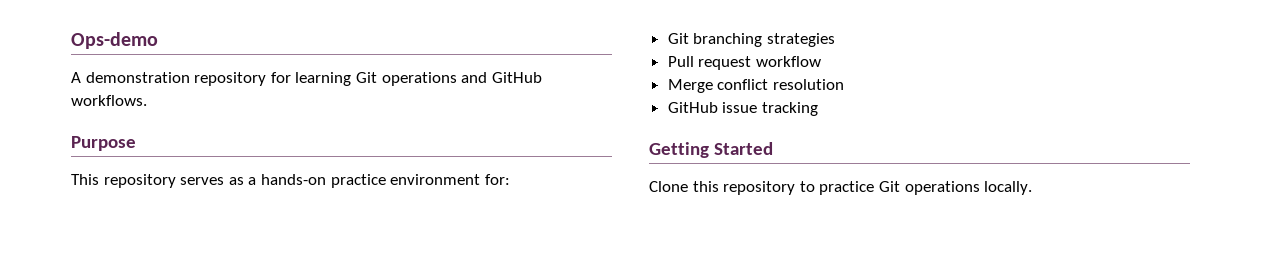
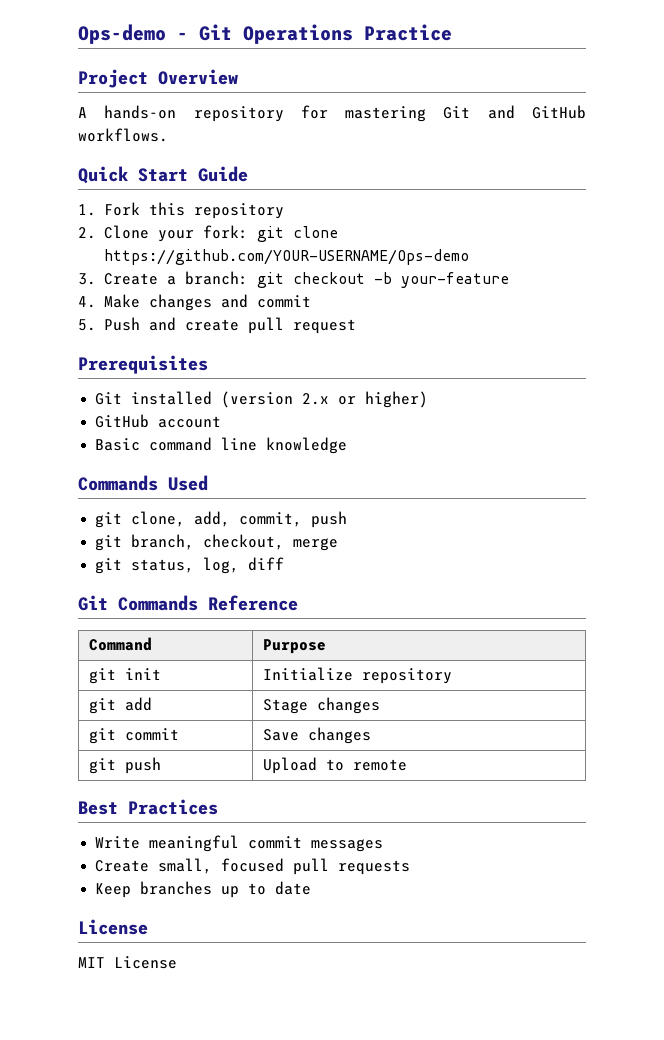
- Ops-demo
+ Ops-demo - Git Operations Practice
+ Project Overview
- A demonstration repository for learning Git operations and GitHub workflows.
+ A hands-on repository for mastering Git and GitHub workflows.
- Purpose
- This repository serves as a hands-on practice environment for:
- Git branching strategies
- Pull request workflow
- Merge conflict resolution
- GitHub issue tracking
- Getting Started
- Clone this repository to practice Git operations locally.
+ Quick Start Guide
+ 1. Fork this repository
+ 2. Clone your fork: git clone https://github.com/YOUR-USERNAME/Ops-demo
+ 3. Create a branch: git checkout -b your-feature
+ 4. Make changes and commit
+ 5. Push and create pull request
+ Prerequisites
+ Git installed (version 2.x or higher)
+ GitHub account
+ Basic command line knowledge
+ Commands Used
+ git clone, add, commit, push
+ git branch, checkout, merge
+ git status, log, diff
+ Git Commands Reference
+ Command | Purpose
+ git init | Initialize repository
+ git add | Stage changes
+ git commit | Save changes
+ git push | Upload to remote
+ Best Practices
+ Write meaningful commit messages
+ Create small, focused pull requests
+ Keep branches up to date
+ License
+ MIT License

